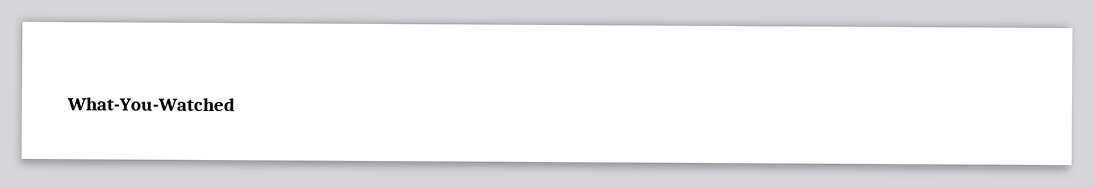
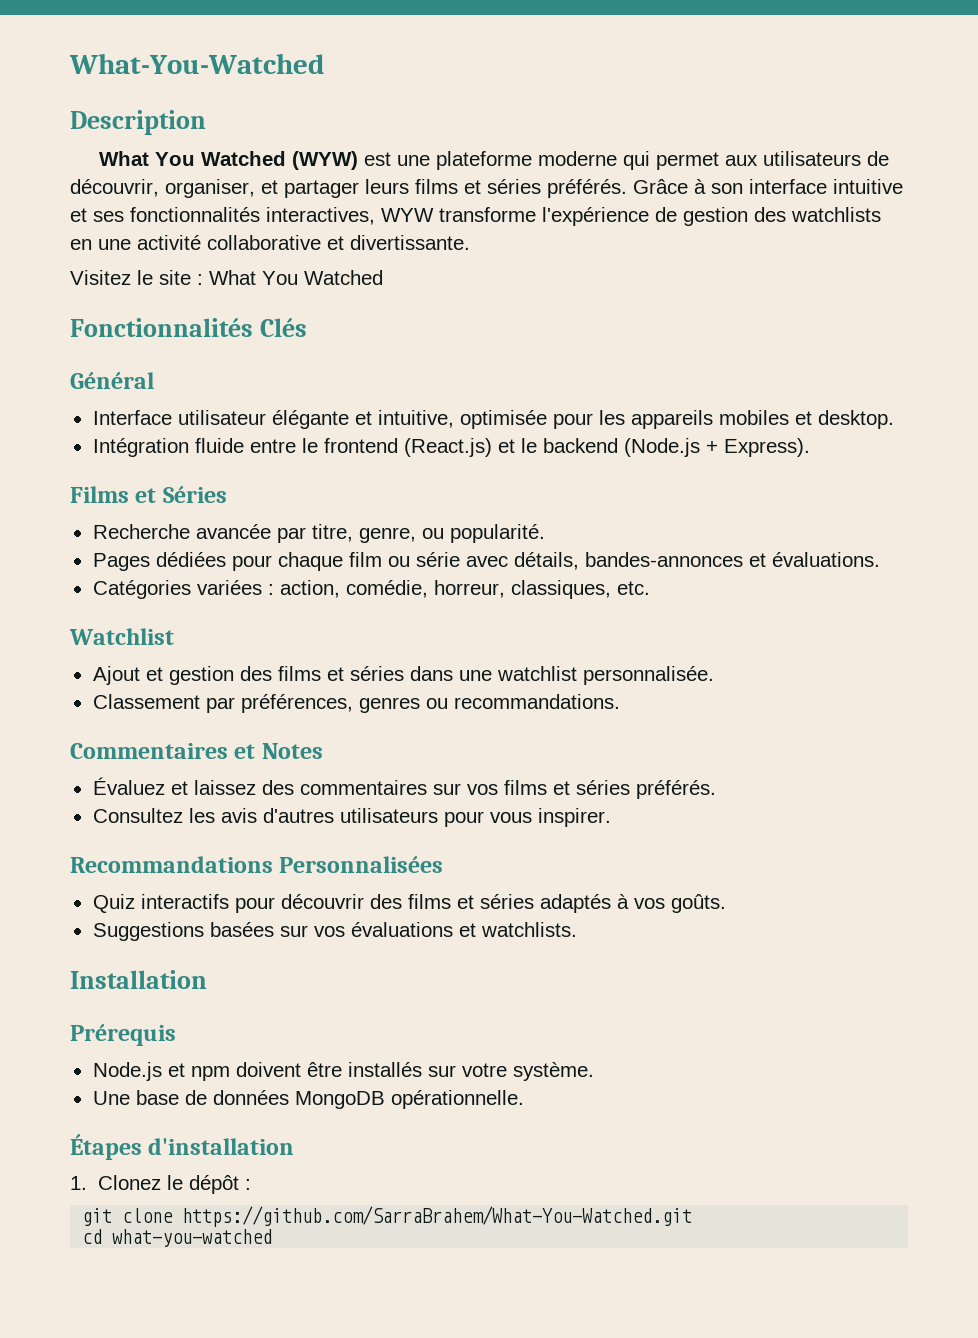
+ Description
+ What You Watched (WYW) est une plateforme moderne qui permet aux utilisateurs de découvrir, organiser, et partager leurs films et séries préférés. Grâce à son interface intuitive et ses fonctionnalités interactives, WYW transforme l'expérience de gestion des watchlists en une activité collaborative et divertissante.
+ Visitez le site : What You Watched
+ Fonctionnalités Clés
+ Général
+ Interface utilisateur élégante et intuitive, optimisée pour les appareils mobiles et desktop.
+ Intégration fluide entre le frontend (React.js) et le backend (Node.js + Express).
+ Films et Séries
+ Recherche avancée par titre, genre, ou popularité.
+ Pages dédiées pour chaque film ou série avec détails, bandes-annonces et évaluations.
+ Catégories variées : action, comédie, horreur, classiques, etc.
+ Watchlist
+ Ajout et gestion des films et séries dans une watchlist personnalisée.
+ Classement par préférences, genres ou recommandations.
+ Commentaires et Notes
+ Évaluez et laissez des commentaires sur vos films et séries préférés.
+ Consultez les avis d'autres utilisateurs pour vous inspirer.
+ Recommandations Personnalisées
+ Quiz interactifs pour découvrir des films et séries adaptés à vos goûts.
+ Suggestions basées sur vos évaluations et watchlists.
+ Installation
+ Prérequis
+ Node.js et npm doivent être installés sur votre système.
+ Une base de données MongoDB opérationnelle.
+ Étapes d'installation
+ 1. Clonez le dépôt :
+ git clone https://github.com/SarraBrahem/What-You-Watched.git
+ cd what-you-watched

